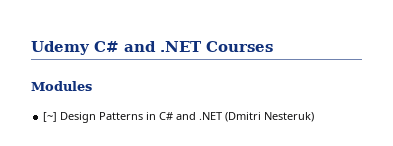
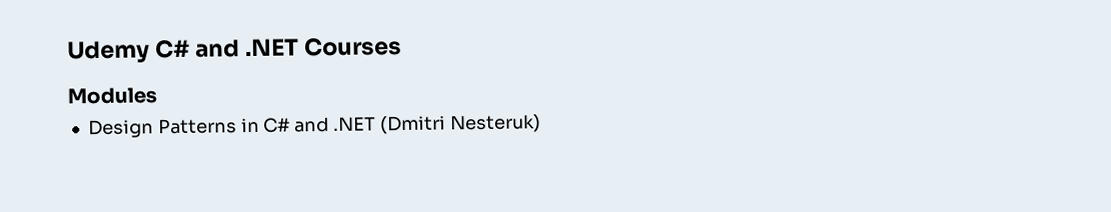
- [~] Design Patterns in C# and .NET (Dmitri Nesteruk)
+ Design Patterns in C# and .NET (Dmitri Nesteruk)

